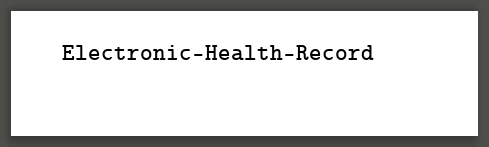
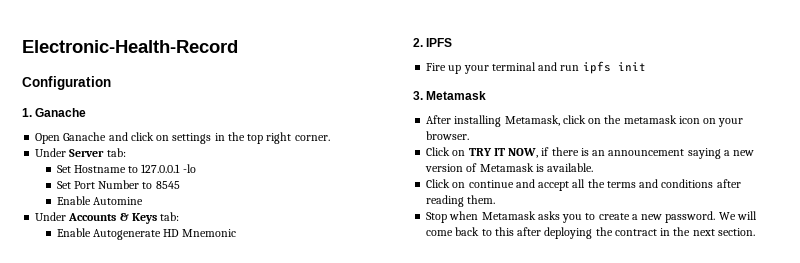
+ Configuration
+ 1. Ganache
+ Open Ganache and click on settings in the top right corner.
+ Under Server tab:
+ Set Hostname to 127.0.0.1 -lo
+ Set Port Number to 8545
+ Enable Automine
+ Under Accounts & Keys tab:
+ Enable Autogenerate HD Mnemonic
+ 2. IPFS
+ Fire up your terminal and run ipfs init
+ 3. Metamask
+ After installing Metamask, click on the metamask icon on your browser.
+ Click on TRY IT NOW, if there is an announcement saying a new version of Metamask is available.
+ Click on continue and accept all the terms and conditions after reading them.
+ Stop when Metamask asks you to create a new password. We will come back to this after deploying the contract in the next section.

